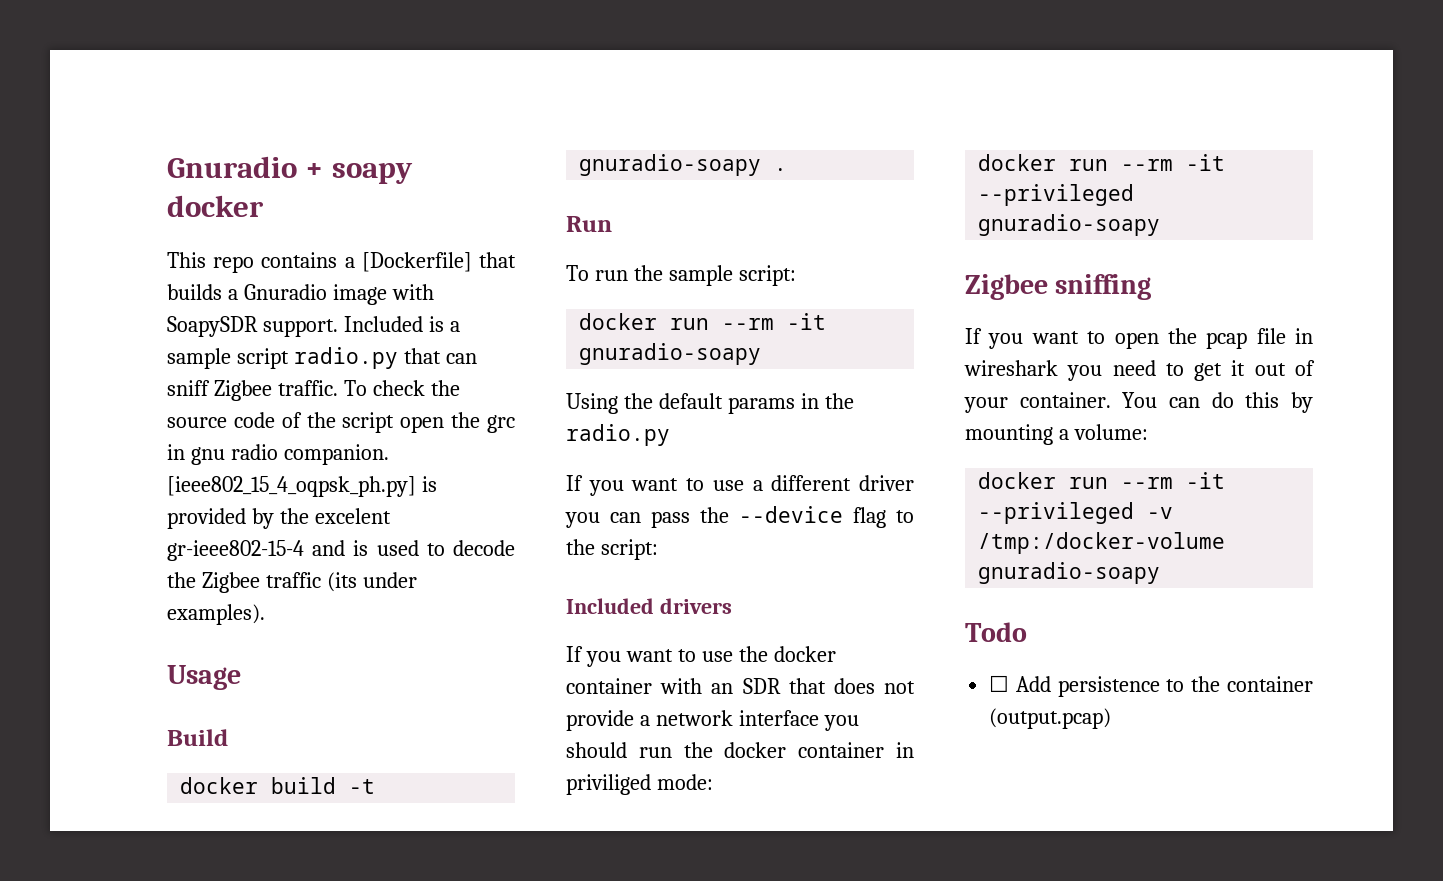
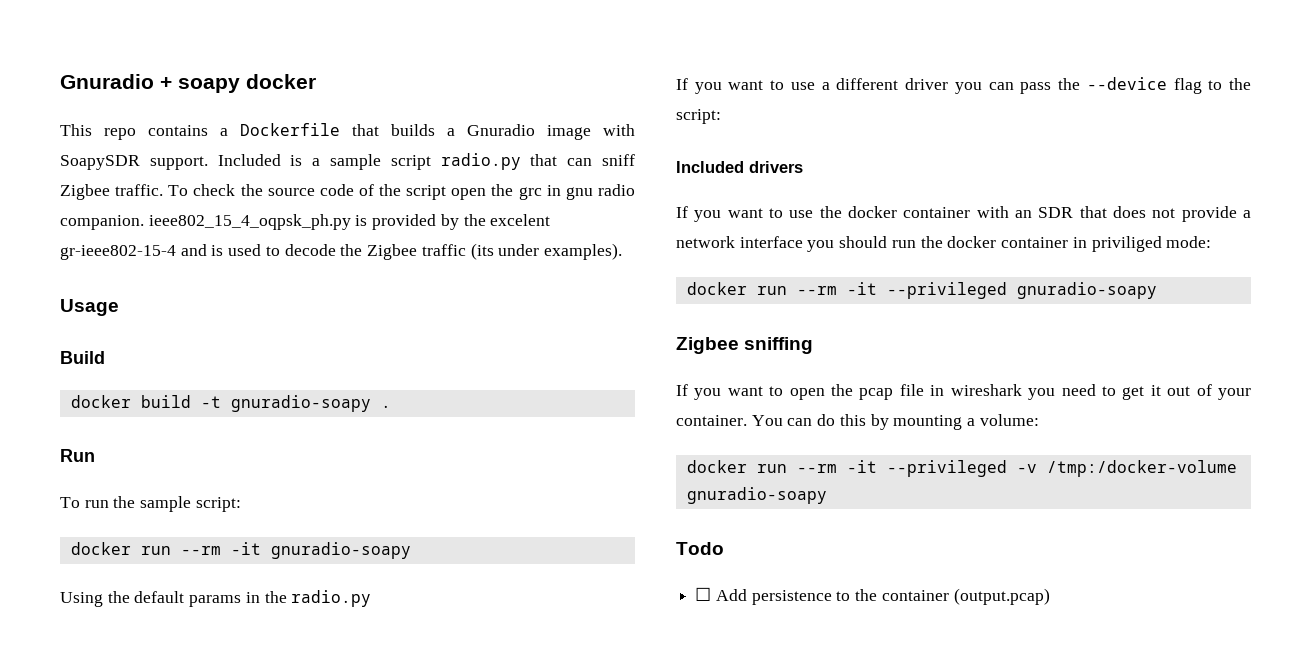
- This repo contains a [Dockerfile] that builds a Gnuradio image with SoapySDR support.
+ This repo contains a Dockerfile that builds a Gnuradio image with SoapySDR support.
- To check the source code of the script open the grc in gnu radio companion. [ieee802_15_4_oqpsk_ph.py] is provided by the excelent gr-ieee802-15-4 and is used to decode the Zigbee traffic (its under examples).
+ To check the source code of the script open the grc in gnu radio companion. ieee802_15_4_oqpsk_ph.py is provided by the excelent gr-ieee802-15-4 and is used to decode the Zigbee traffic (its under examples).

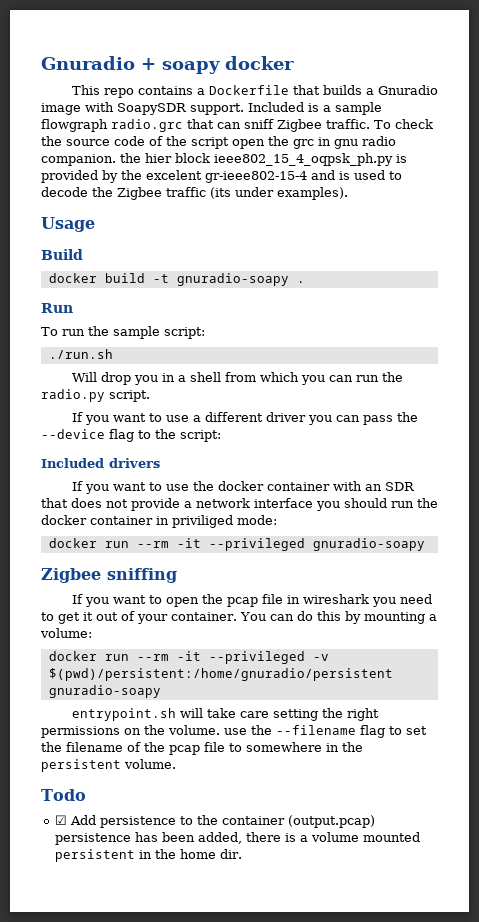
- Included is a sample script radio.py that can sniff Zigbee traffic.
+ Included is a sample flowgraph radio.grc that can sniff Zigbee traffic.
- To check the source code of the script open the grc in gnu radio companion. ieee802_15_4_oqpsk_ph.py is provided by the excelent gr-ieee802-15-4 and is used to decode the Zigbee traffic (its under examples).
+ To check the source code of the script open the grc in gnu radio companion. the hier block ieee802_15_4_oqpsk_ph.py is provided by the excelent gr-ieee802-15-4 and is used to decode the Zigbee traffic (its under examples).
- docker run --rm -it gnuradio-soapy
- Using the default params in the radio.py
+ ./run.sh
+ Will drop you in a shell from which you can run the radio.py script.
- docker run --rm -it --privileged -v /tmp:/docker-volume gnuradio-soapy
+ docker run --rm -it --privileged -v $(pwd)/persistent:/home/gnuradio/persistent gnuradio-soapy
+ entrypoint.sh will take care setting the right permissions on the volume. use the --filename flag to set the filename of the pcap file to somewhere in the persistent volume.
- ☐ Add persistence to the container (output.pcap)
+ ☑ Add persistence to the container (output.pcap) persistence has been added, there is a volume mounted persistent in the home dir.

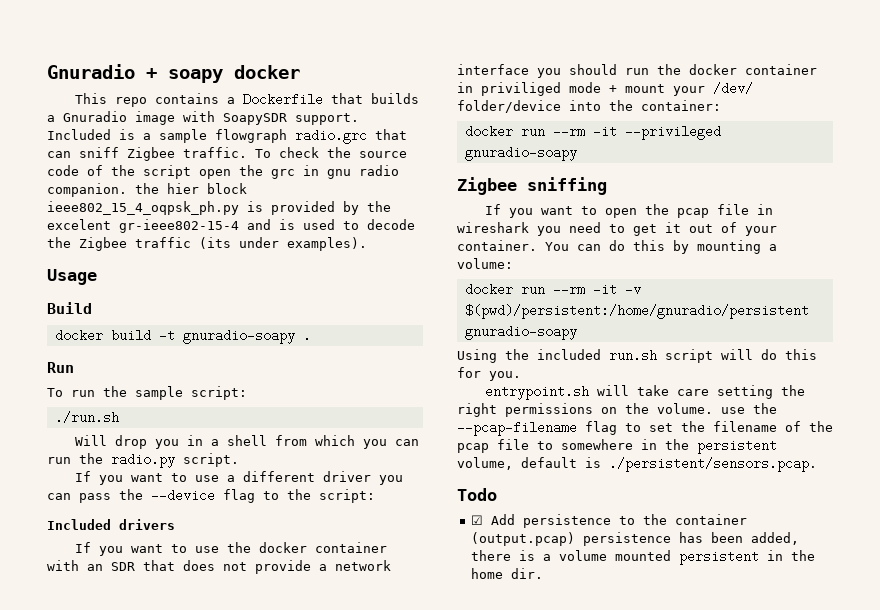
- If you want to use the docker container with an SDR that does not provide a network interface you should run the docker container in priviliged mode:
+ If you want to use the docker container with an SDR that does not provide a network interface you should run the docker container in priviliged mode + mount your /dev/ folder/device into the container:
- docker run --rm -it --privileged -v $(pwd)/persistent:/home/gnuradio/persistent gnuradio-soapy
+ docker run --rm -it -v $(pwd)/persistent:/home/gnuradio/persistent gnuradio-soapy
+ Using the included run.sh script will do this for you.
- entrypoint.sh will take care setting the right permissions on the volume. use the --filename flag to set the filename of the pcap file to somewhere in the persistent volume.
+ entrypoint.sh will take care setting the right permissions on the volume. use the --pcap-filename flag to set the filename of the pcap file to somewhere in the persistent volume, default is ./persistent/sensors.pcap.

